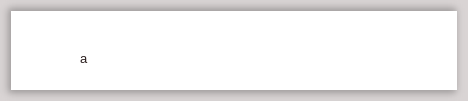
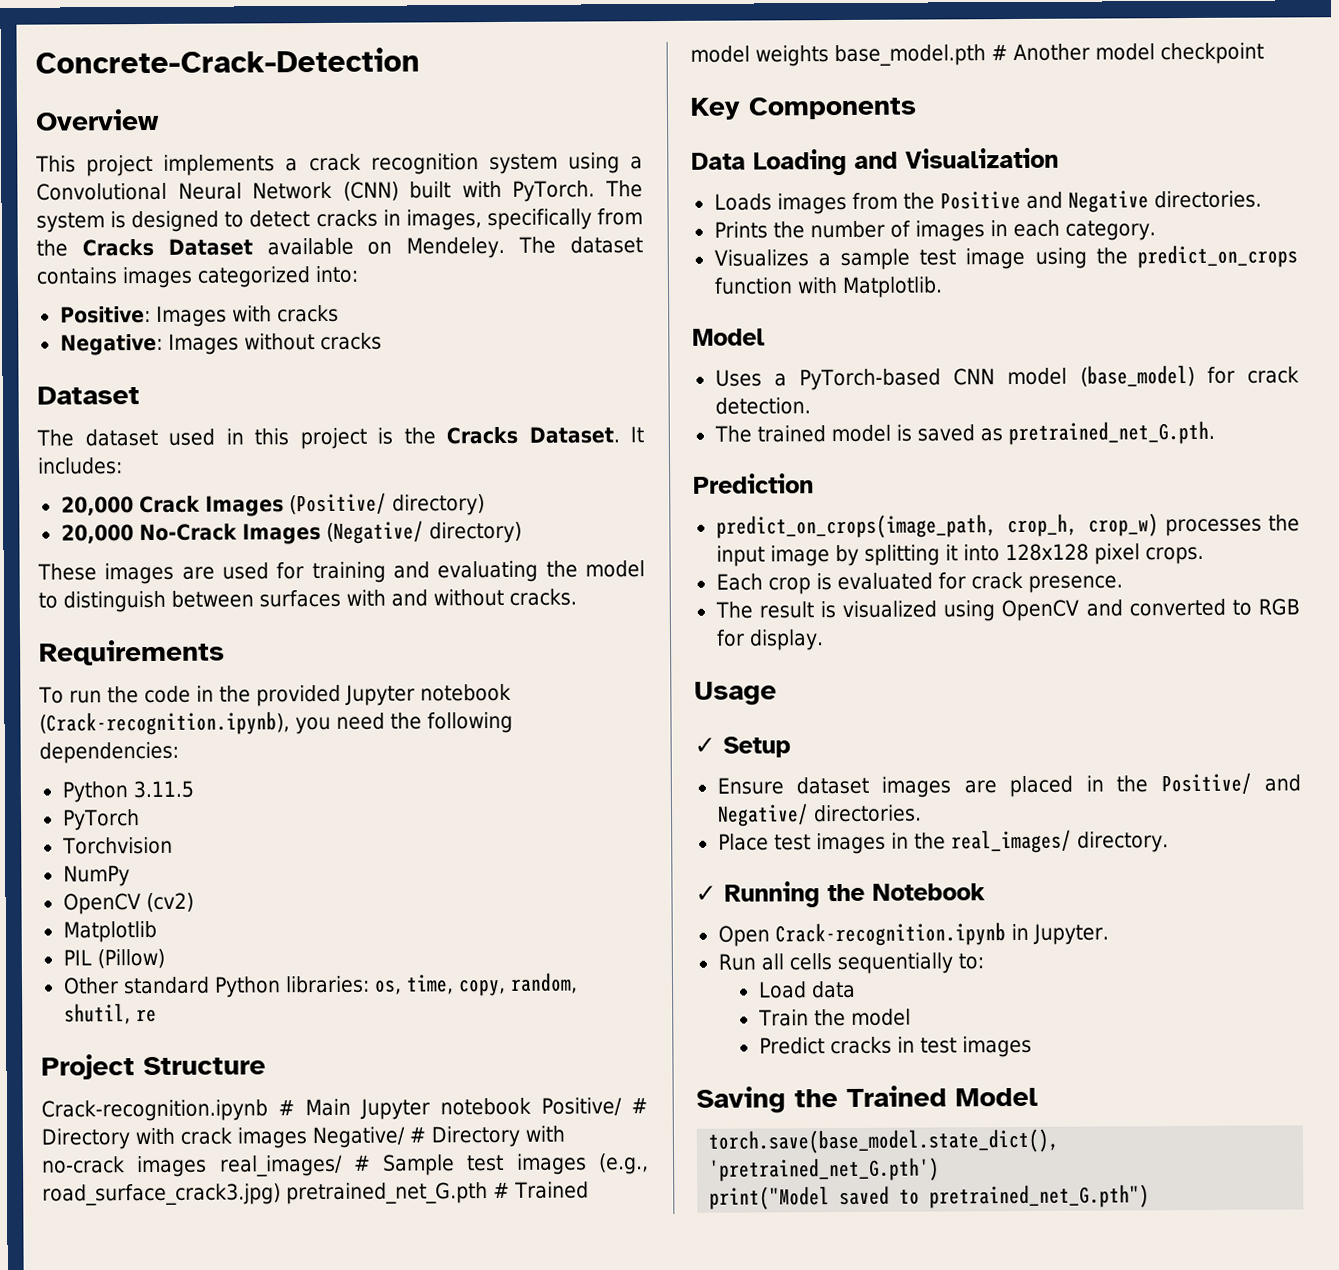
- a
+ Concrete-Crack-Detection
+ Overview
+ This project implements a crack recognition system using a Convolutional Neural Network (CNN) built with PyTorch. The system is designed to detect cracks in images, specifically from the Cracks Dataset available on Mendeley. The dataset contains images categorized into:
+ Positive: Images with cracks
+ Negative: Images without cracks
+ Dataset
+ The dataset used in this project is the Cracks Dataset. It includes:
+ 20,000 Crack Images (Positive/ directory)
+ 20,000 No-Crack Images (Negative/ directory)
+ These images are used for training and evaluating the model to distinguish between surfaces with and without cracks.
+ Requirements
+ To run the code in the provided Jupyter notebook (Crack-recognition.ipynb), you need the following dependencies:
+ Python 3.11.5
+ PyTorch
+ Torchvision
+ NumPy
+ OpenCV (cv2)
+ Matplotlib
+ PIL (Pillow)
+ Other standard Python libraries: os, time, copy, random, shutil, re
+ Project Structure
+ Crack-recognition.ipynb # Main Jupyter notebook Positive/ # Directory with crack images Negative/ # Directory with no-crack images real_images/ # Sample test images (e.g., road_surface_crack3.jpg) pretrained_net_G.pth # Trained model weights base_model.pth # Another model checkpoint
+ Key Components
+ Data Loading and Visualization
+ Loads images from the Positive and Negative directories.
+ Prints the number of images in each category.
+ Visualizes a sample test image using the predict_on_crops function with Matplotlib.
+ Model
+ Uses a PyTorch-based CNN model (base_model) for crack detection.
+ The trained model is saved as pretrained_net_G.pth.
+ Prediction
+ predict_on_crops(image_path, crop_h, crop_w) processes the input image by splitting it into 128x128 pixel crops.
+ Each crop is evaluated for crack presence.
+ The result is visualized using OpenCV and converted to RGB for display.
+ Usage
+ ✓ Setup
+ Ensure dataset images are placed in the Positive/ and Negative/ directories.
+ Place test images in the real_images/ directory.
+ ✓ Running the Notebook
+ Open Crack-recognition.ipynb in Jupyter.
+ Run all cells sequentially to:
+ Load data
+ Train the model
+ Predict cracks in test images
+ Saving the Trained Model
+ torch.save(base_model.state_dict(), 'pretrained_net_G.pth')
+ print("Model saved to pretrained_net_G.pth")

